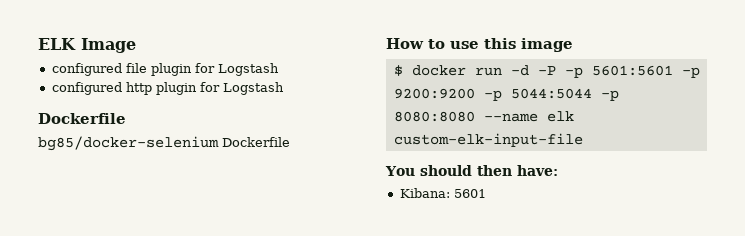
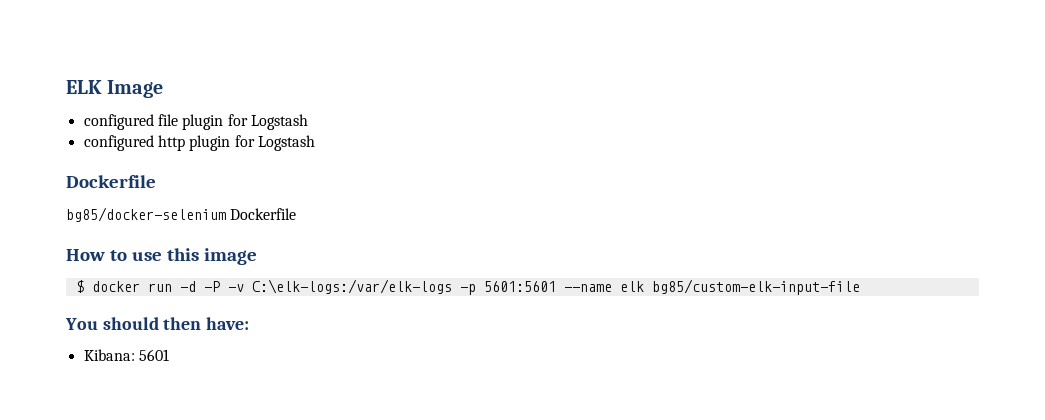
- $ docker run -d -P -p 5601:5601 -p 9200:9200 -p 5044:5044 -p 8080:8080 --name elk custom-elk-input-file
+ $ docker run -d -P -v C:\elk-logs:/var/elk-logs -p 5601:5601 --name elk bg85/custom-elk-input-file

